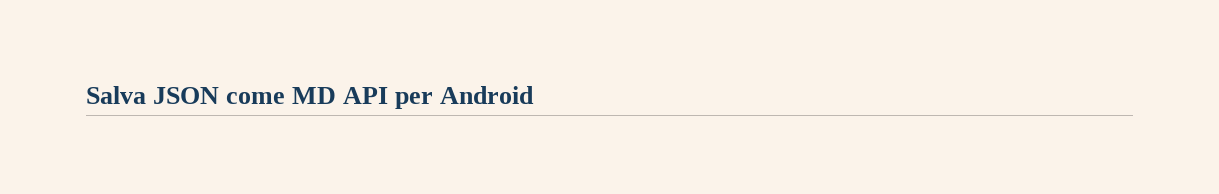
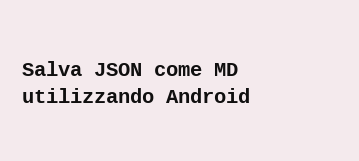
- Salva JSON come MD API per Android
+ Salva JSON come MD utilizzando Android

